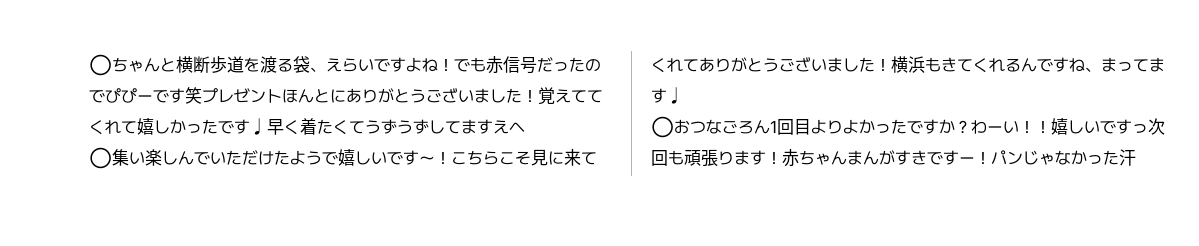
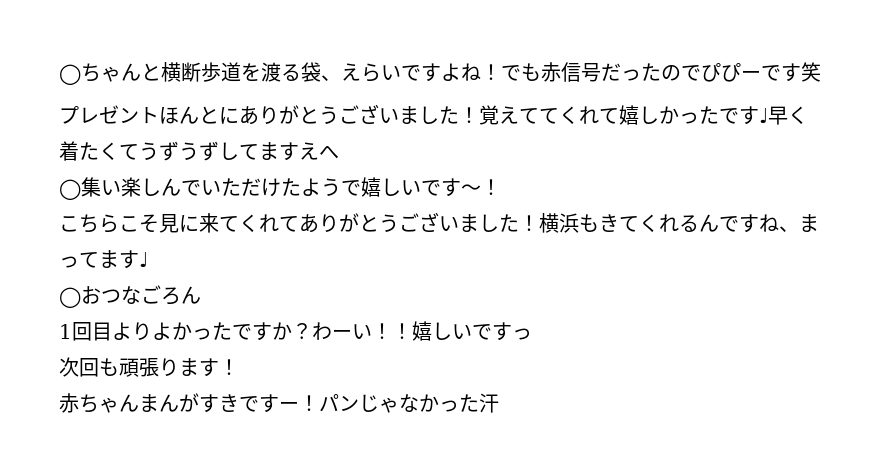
- でも赤信号だったのでぴぴーです笑プレゼントほんとにありがとうございました！
+ でも赤信号だったのでぴぴーです笑
+ プレゼントほんとにありがとうございました！
- ◯集い楽しんでいただけたようで嬉しいです〜！こちらこそ見に来てくれてありがとうございました！
+ ◯集い楽しんでいただけたようで嬉しいです〜！
+ こちらこそ見に来てくれてありがとうございました！
- ◯おつなごろん1回目よりよかったですか？
+ ◯おつなごろん
+ 1回目よりよかったですか？
- 嬉しいですっ次回も頑張ります！赤ちゃんまんがすきですー！
+ 嬉しいですっ
+ 次回も頑張ります！
+ 赤ちゃんまんがすきですー！

